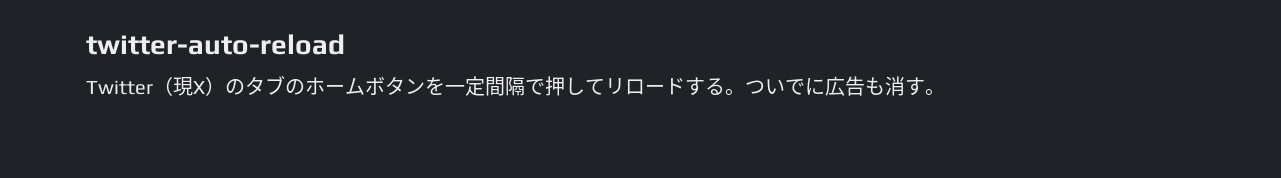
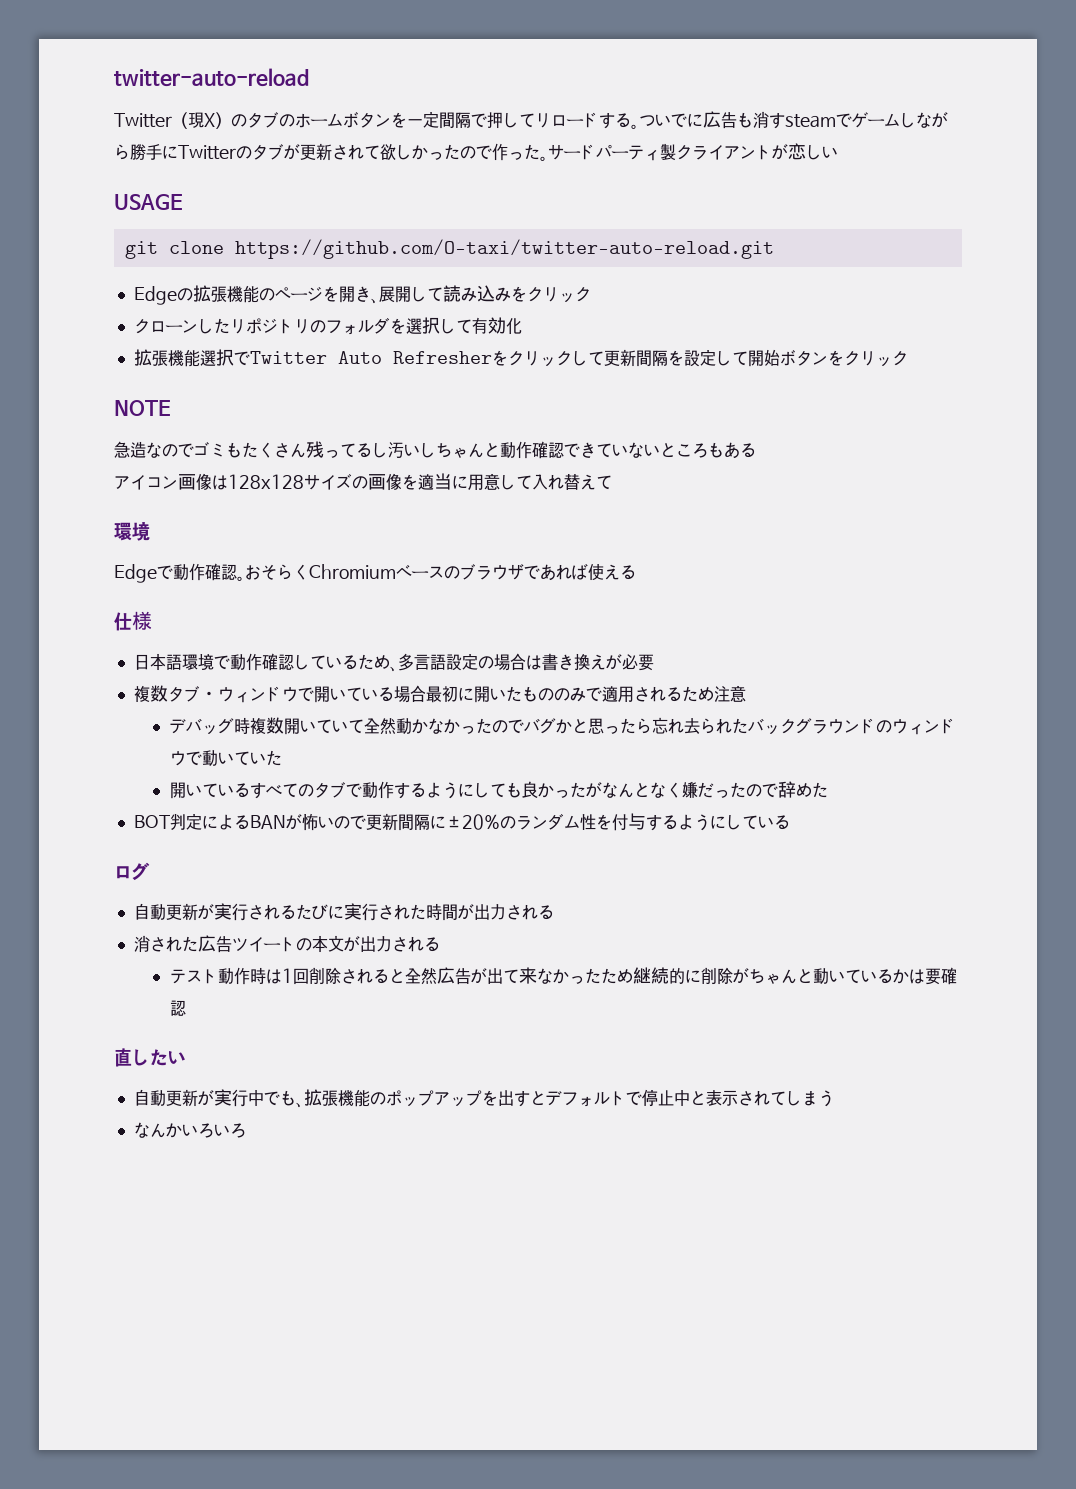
- ついでに広告も消す。
+ ついでに広告も消すsteamでゲームしながら勝手にTwitterのタブが更新されて欲しかったので作った。サードパーティ製クライアントが恋しい
+ USAGE
+ git clone https://github.com/O-taxi/twitter-auto-reload.git
+ Edgeの拡張機能のページを開き、展開して読み込みをクリック
+ クローンしたリポジトリのフォルダを選択して有効化
+ 拡張機能選択でTwitter Auto Refresherをクリックして更新間隔を設定して開始ボタンをクリック
+ NOTE
+ 急造なのでゴミもたくさん残ってるし汚いしちゃんと動作確認できていないところもある
+ アイコン画像は128x128サイズの画像を適当に用意して入れ替えて
+ 環境
+ Edgeで動作確認。おそらくChromiumベースのブラウザであれば使える
+ 仕様
+ 日本語環境で動作確認しているため、多言語設定の場合は書き換えが必要
+ 複数タブ・ウィンドウで開いている場合最初に開いたもののみで適用されるため注意
+ デバッグ時複数開いていて全然動かなかったのでバグかと思ったら忘れ去られたバックグラウンドのウィンドウで動いていた
+ 開いているすべてのタブで動作するようにしても良かったがなんとなく嫌だったので辞めた
+ BOT判定によるBANが怖いので更新間隔に±20%のランダム性を付与するようにしている
+ ログ
+ 自動更新が実行されるたびに実行された時間が出力される
+ 消された広告ツイートの本文が出力される
+ テスト動作時は1回削除されると全然広告が出て来なかったため継続的に削除がちゃんと動いているかは要確認
+ 直したい
+ 自動更新が実行中でも、拡張機能のポップアップを出すとデフォルトで停止中と表示されてしまう
+ なんかいろいろ

